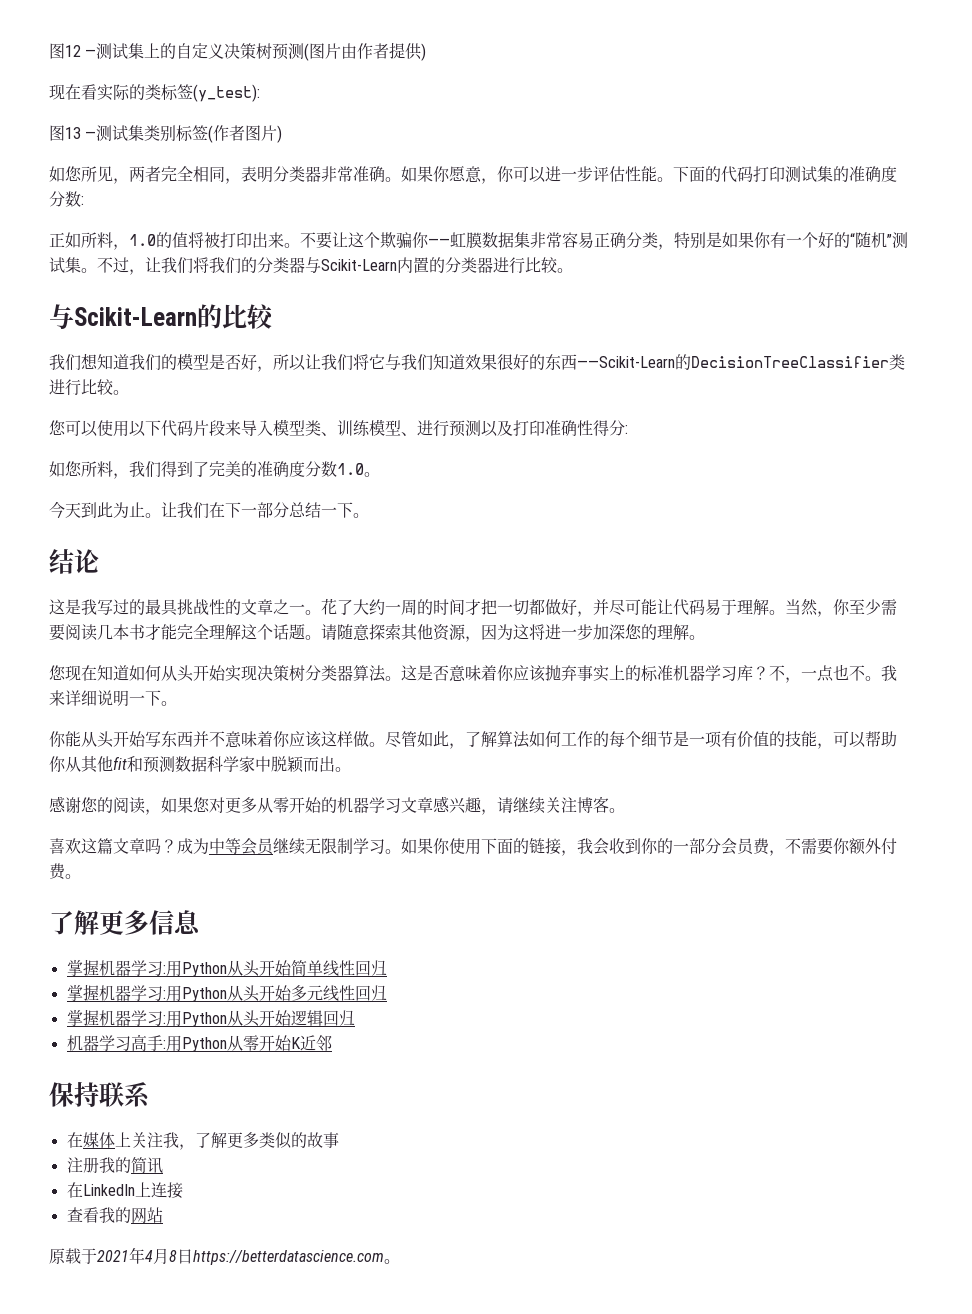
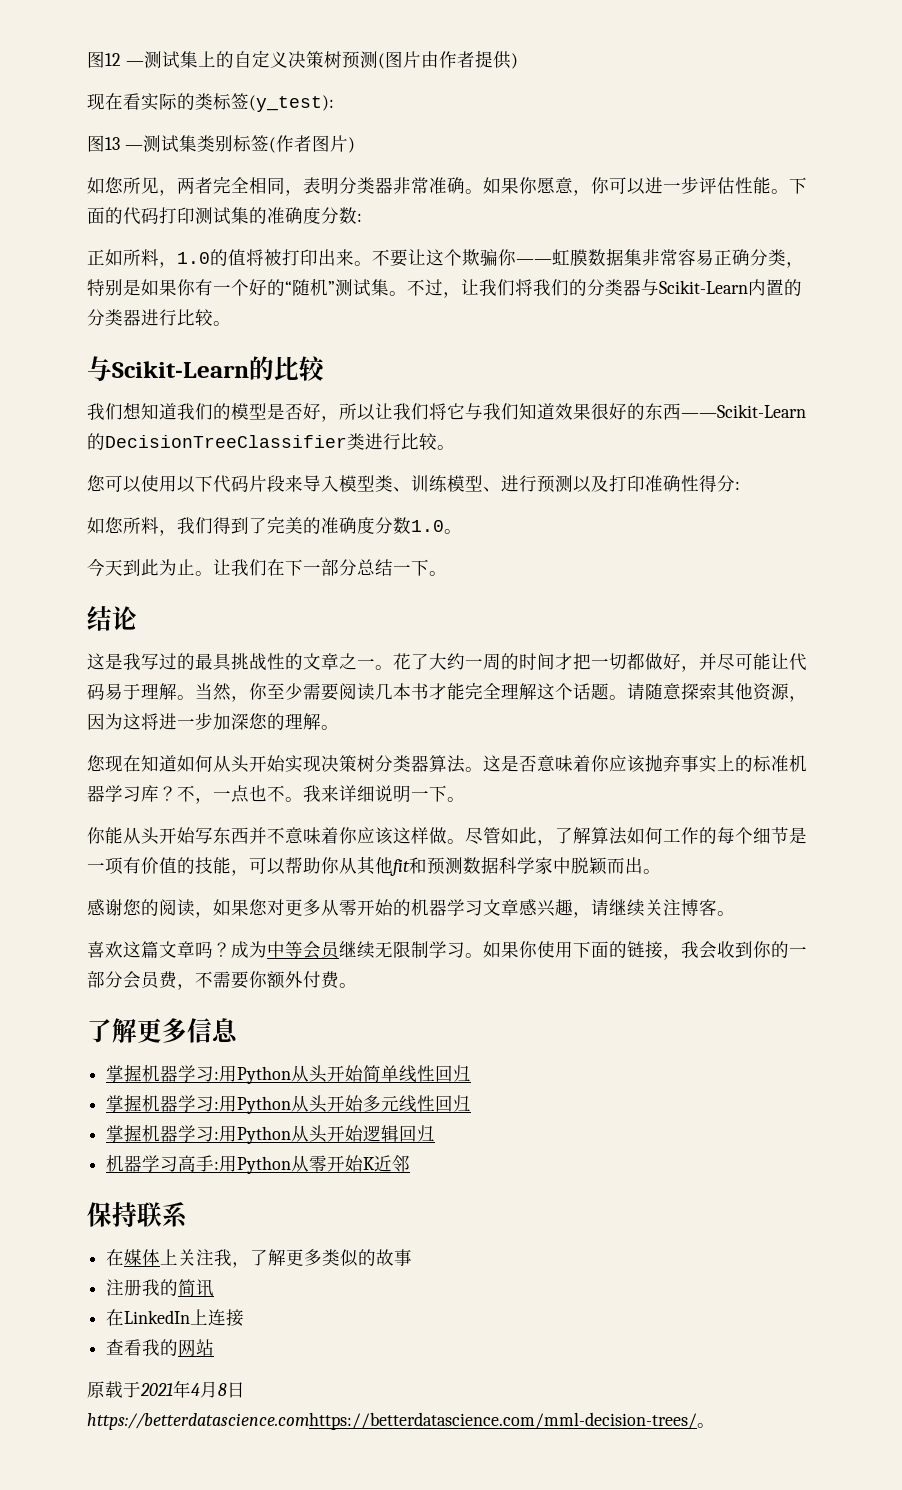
- 原载于2021年4月8日https://betterdatascience.com。
+ 原载于2021年4月8日https://betterdatascience.comhttps://betterdatascience.com/mml-decision-trees/。

